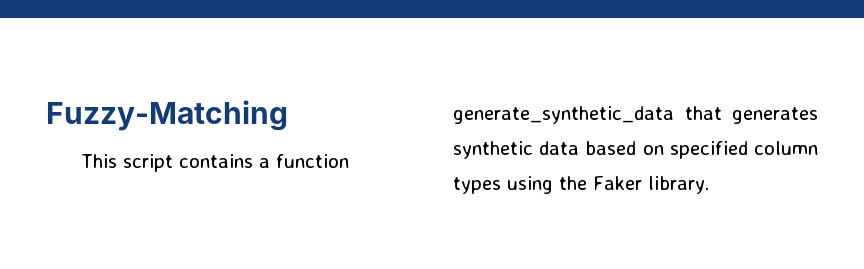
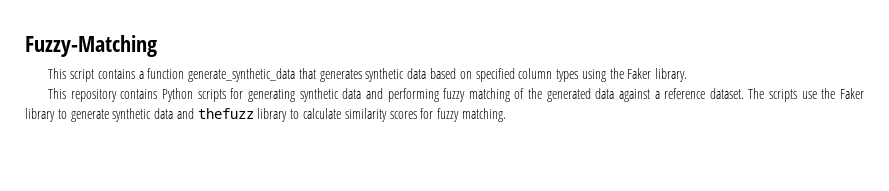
+ This repository contains Python scripts for generating synthetic data and performing fuzzy matching of the generated data against a reference dataset. The scripts use the Faker library to generate synthetic data and thefuzz library to calculate similarity scores for fuzzy matching.

